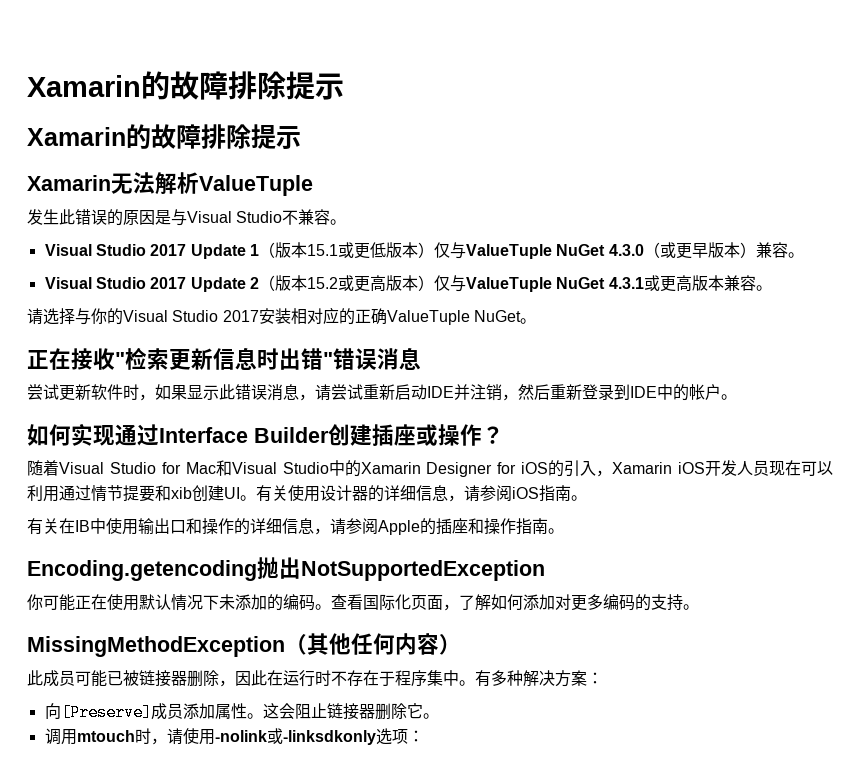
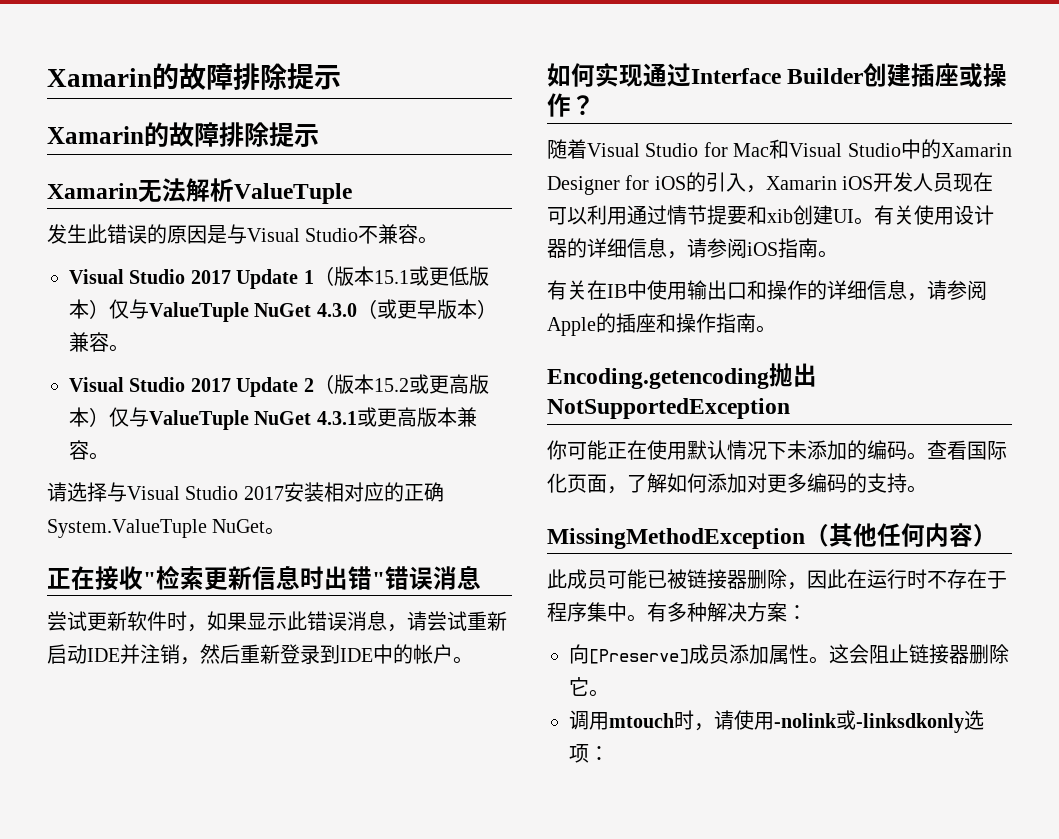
- 请选择与你的Visual Studio 2017安装相对应的正确ValueTuple NuGet。
+ 请选择与Visual Studio 2017安装相对应的正确System.ValueTuple NuGet。

